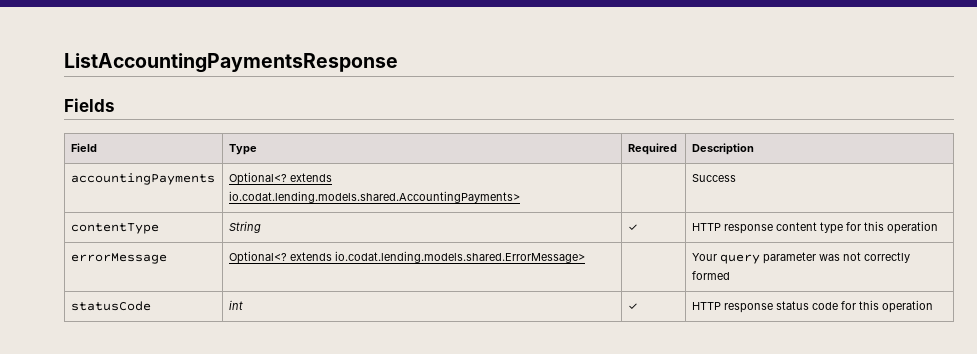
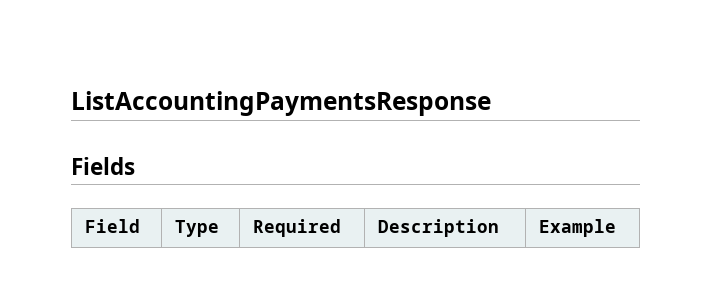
- Field | Type | Required | Description
- accountingPayments | Optional<? extends io.codat.lending.models.shared.AccountingPayments> | | Success
- contentType | String | ✓ | HTTP response content type for this operation
- errorMessage | Optional<? extends io.codat.lending.models.shared.ErrorMessage> | | Your query parameter was not correctly formed
- statusCode | int | ✓ | HTTP response status code for this operation
+ Field | Type | Required | Description | Example

